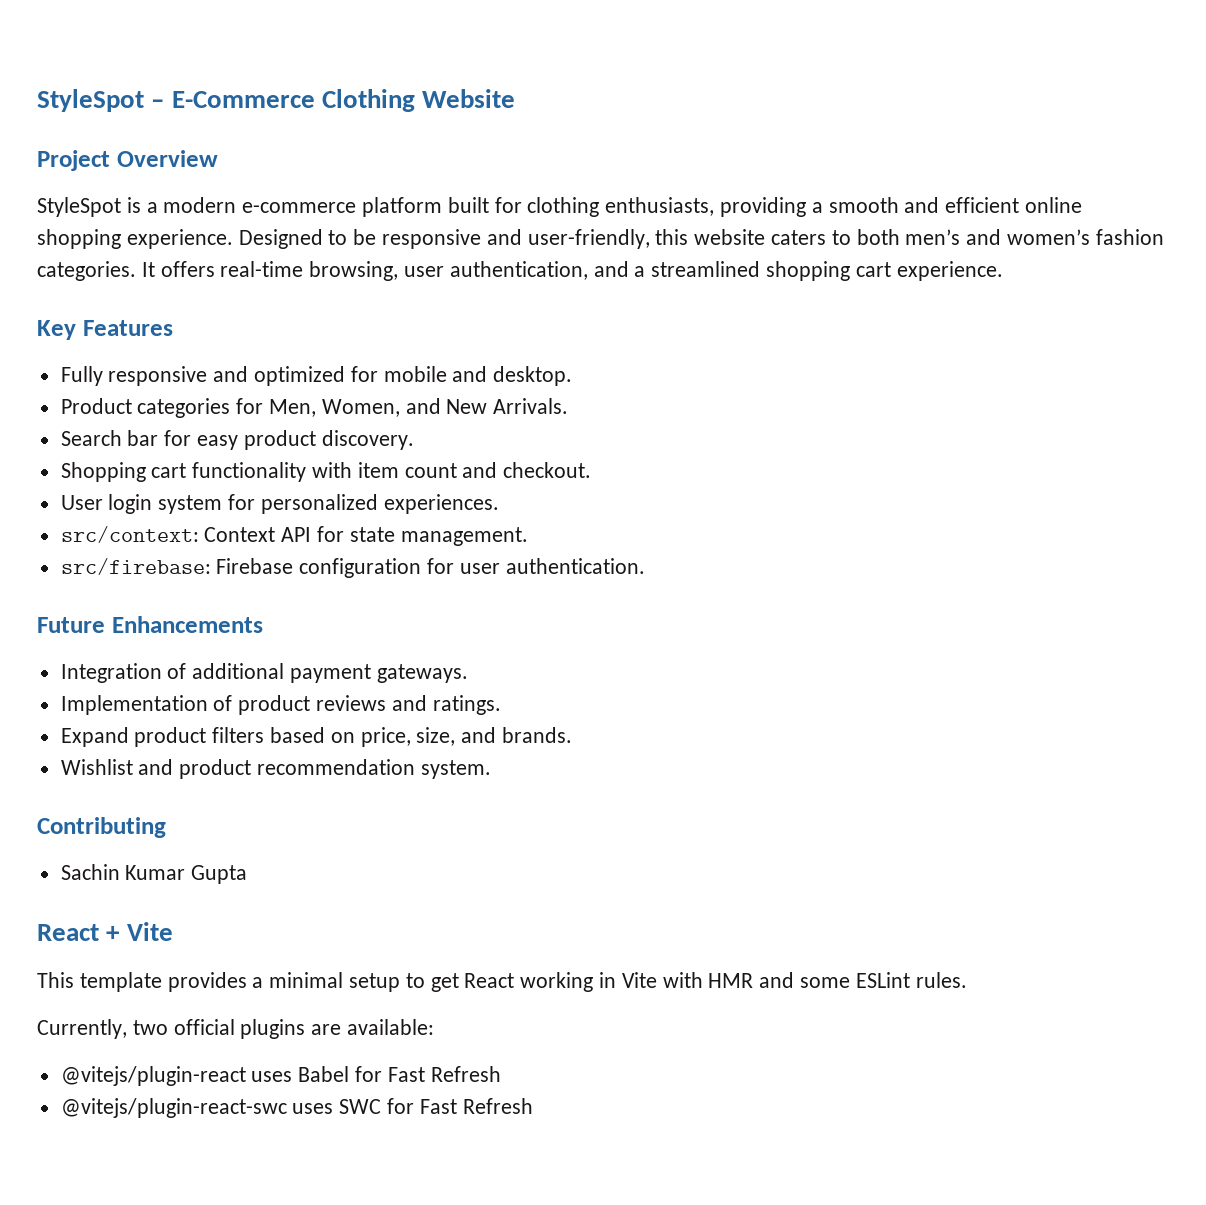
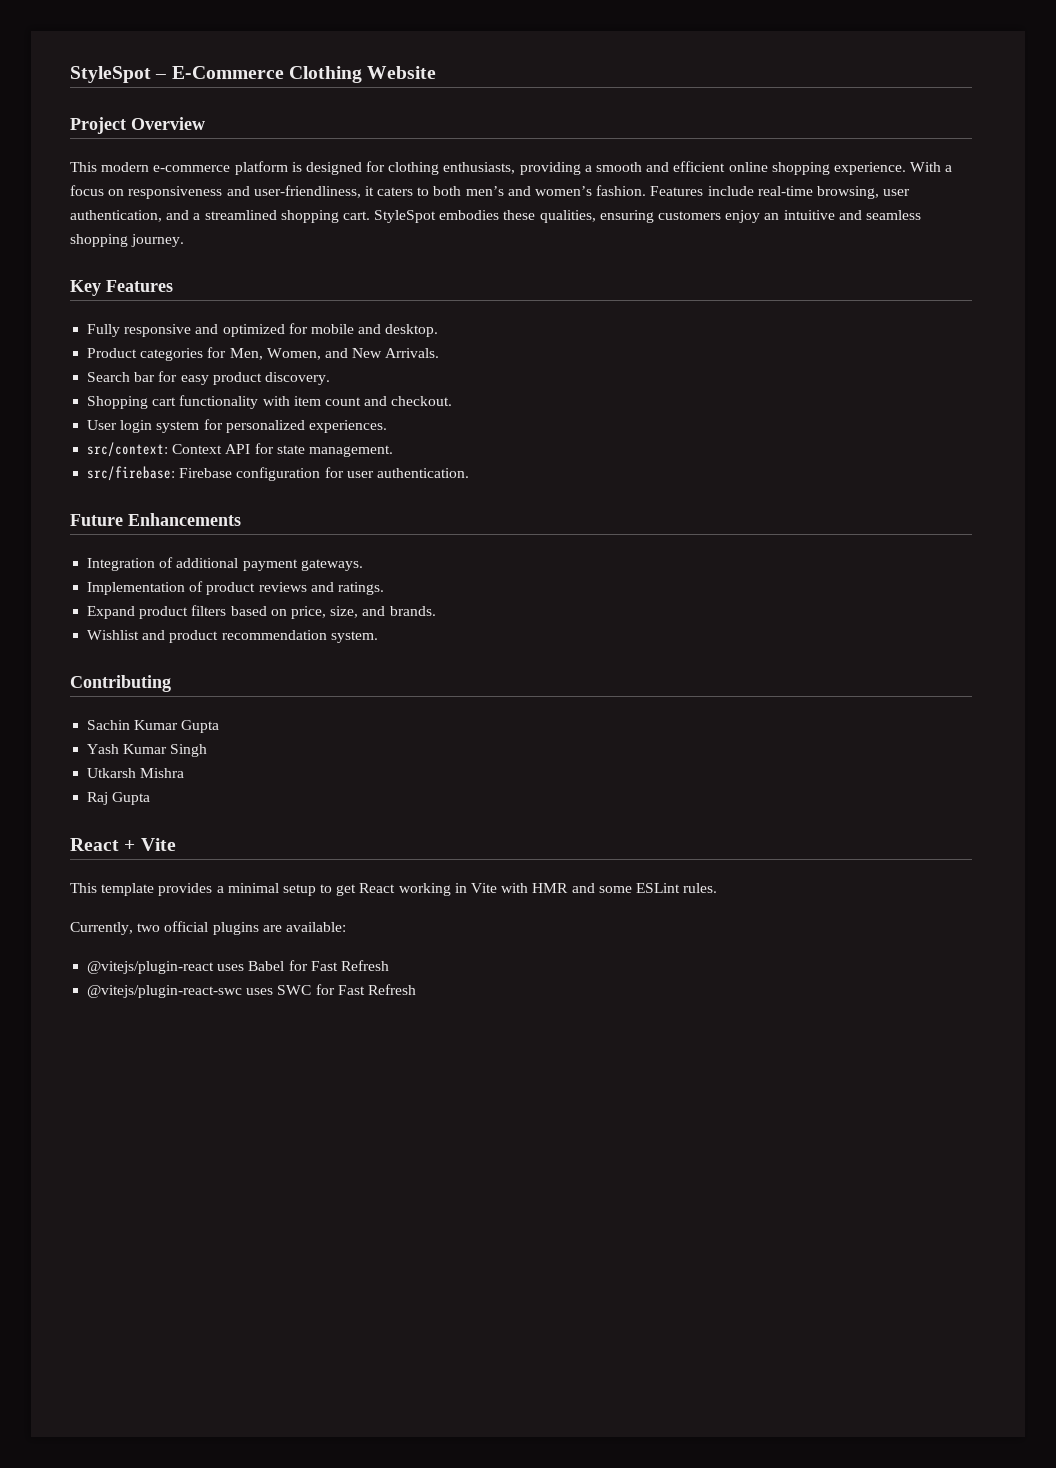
- StyleSpot is a modern e-commerce platform built for clothing enthusiasts, providing a smooth and efficient online shopping experience.
+ This modern e-commerce platform is designed for clothing enthusiasts, providing a smooth and efficient online shopping experience.
- Designed to be responsive and user-friendly, this website caters to both men’s and women’s fashion categories. It offers real-time browsing, user authentication, and a streamlined shopping cart experience.
+ With a focus on responsiveness and user-friendliness, it caters to both men’s and women’s fashion. Features include real-time browsing, user authentication, and a streamlined shopping cart. StyleSpot embodies these qualities, ensuring customers enjoy an intuitive and seamless shopping journey.
+ Yash Kumar Singh
+ Utkarsh Mishra
+ Raj Gupta

